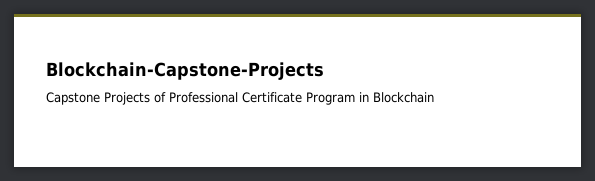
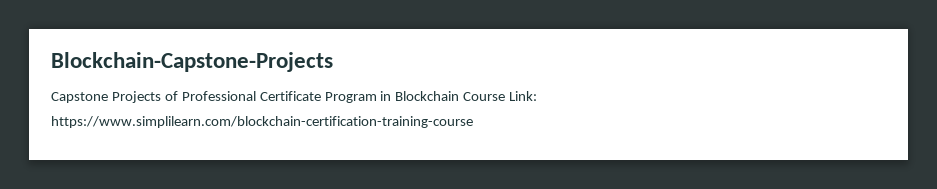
- Capstone Projects of Professional Certificate Program in Blockchain
+ Capstone Projects of Professional Certificate Program in Blockchain Course Link: https://www.simplilearn.com/blockchain-certification-training-course

